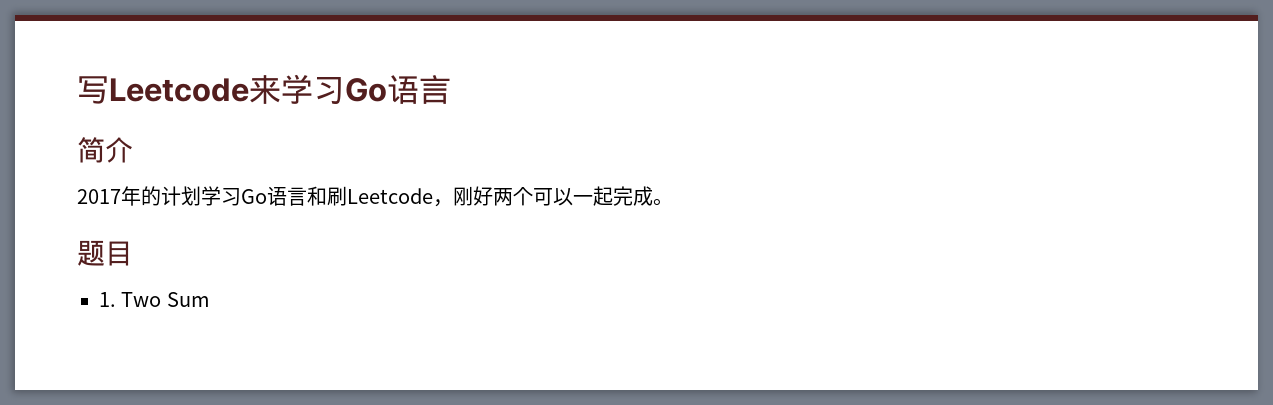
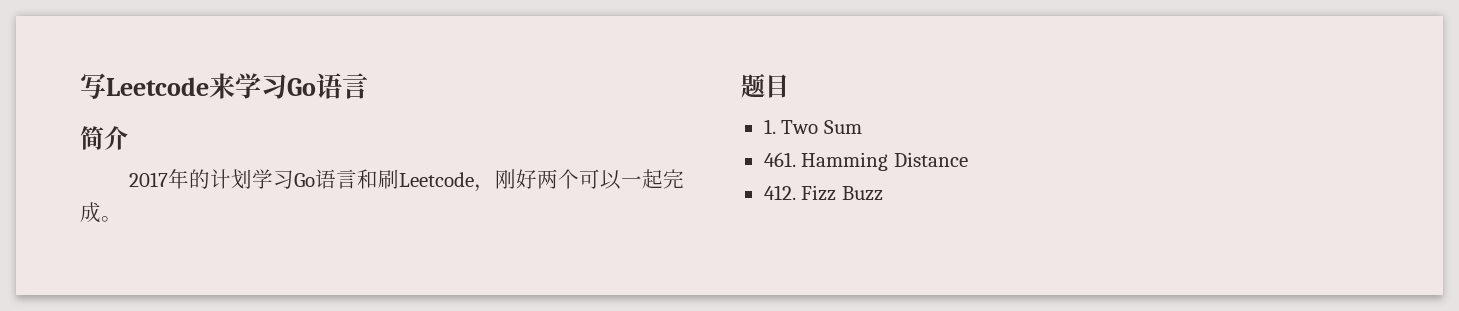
+ 461. Hamming Distance
+ 412. Fizz Buzz

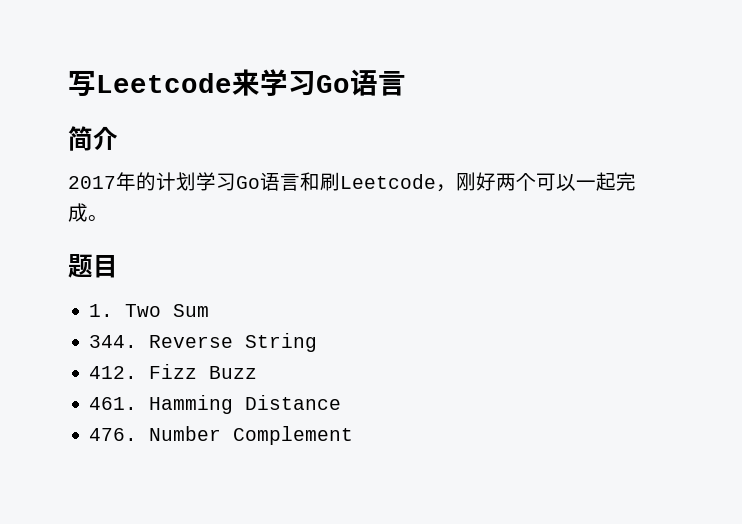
+ 344. Reverse String
+ 412. Fizz Buzz
- 412. Fizz Buzz
+ 476. Number Complement

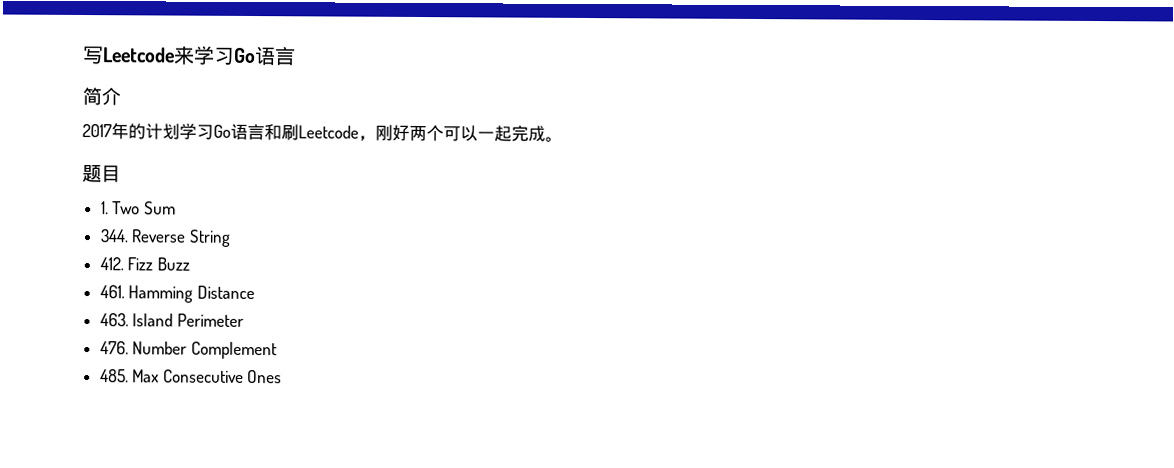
+ 463. Island Perimeter
+ 485. Max Consecutive Ones

